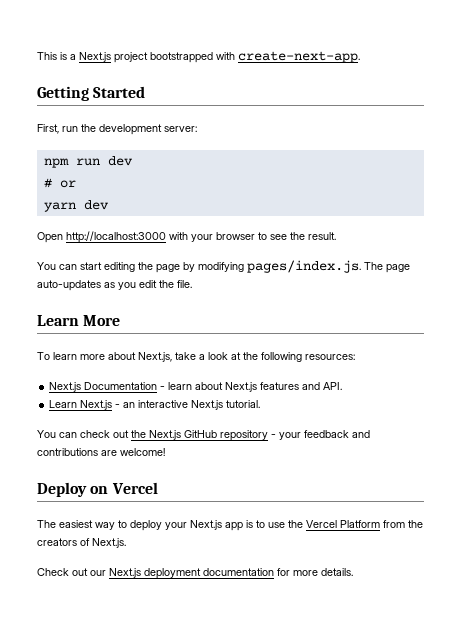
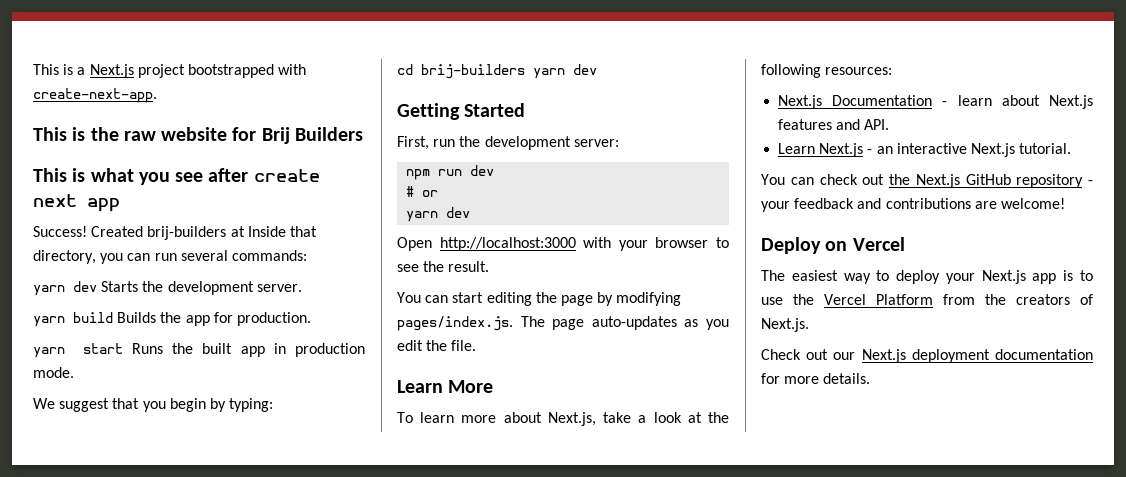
+ This is the raw website for Brij Builders
+ This is what you see after create next app
+ Success! Created brij-builders at Inside that directory, you can run several commands:
+ yarn dev Starts the development server.
+ yarn build Builds the app for production.
+ yarn start Runs the built app in production mode.
+ We suggest that you begin by typing:
+ cd brij-builders yarn dev

